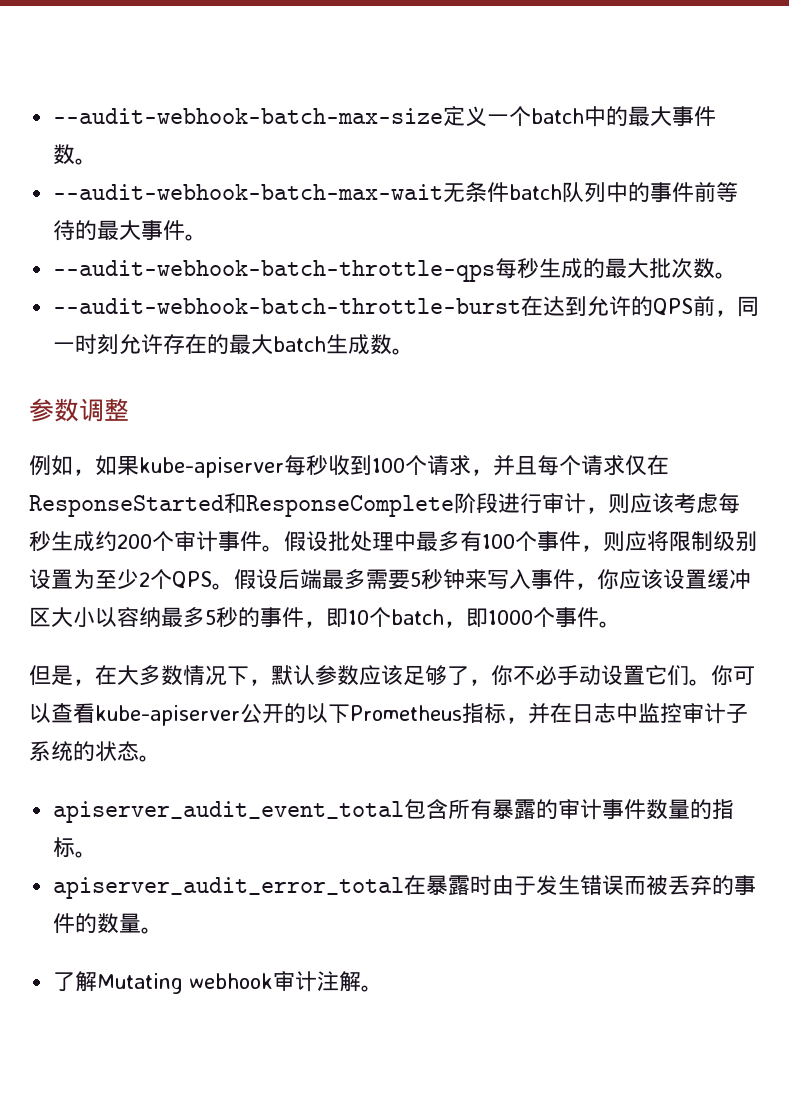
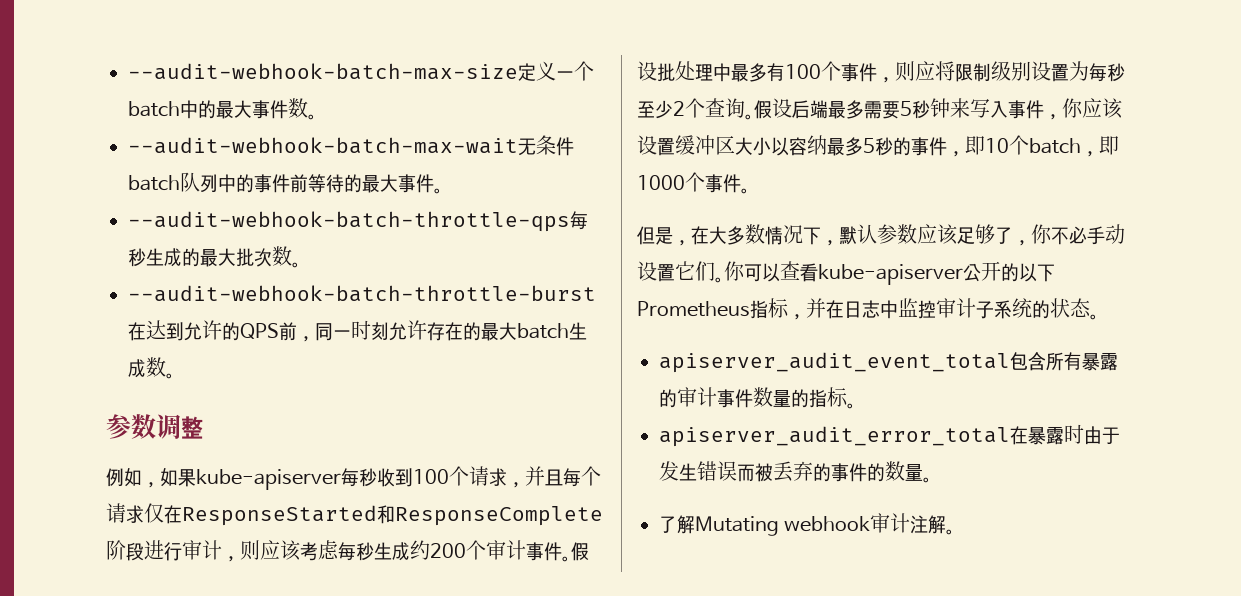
- 假设批处理中最多有100个事件，则应将限制级别设置为至少2个QPS。
+ 假设批处理中最多有100个事件，则应将限制级别设置为每秒至少2个查询。

